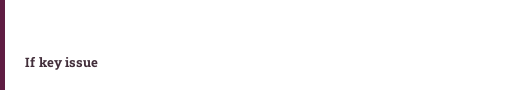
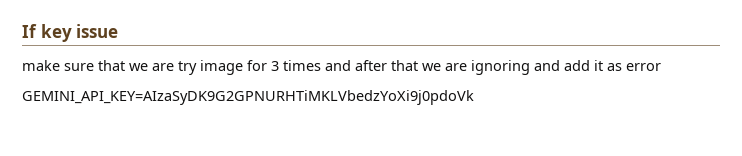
+ make sure that we are try image for 3 times and after that we are ignoring and add it as error
+ GEMINI_API_KEY=AIzaSyDK9G2GPNURHTiMKLVbedzYoXi9j0pdoVk

